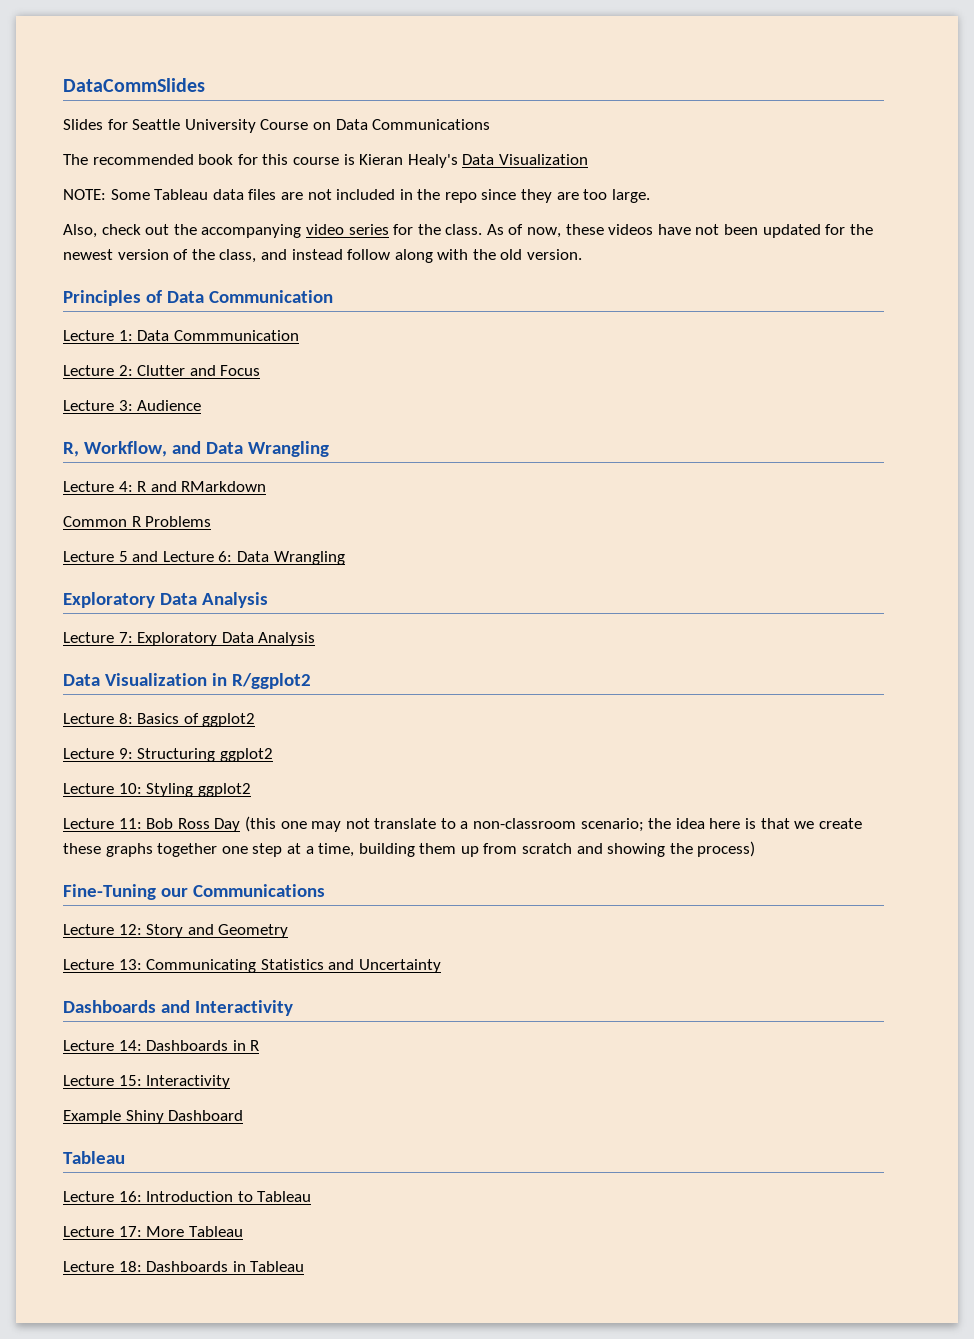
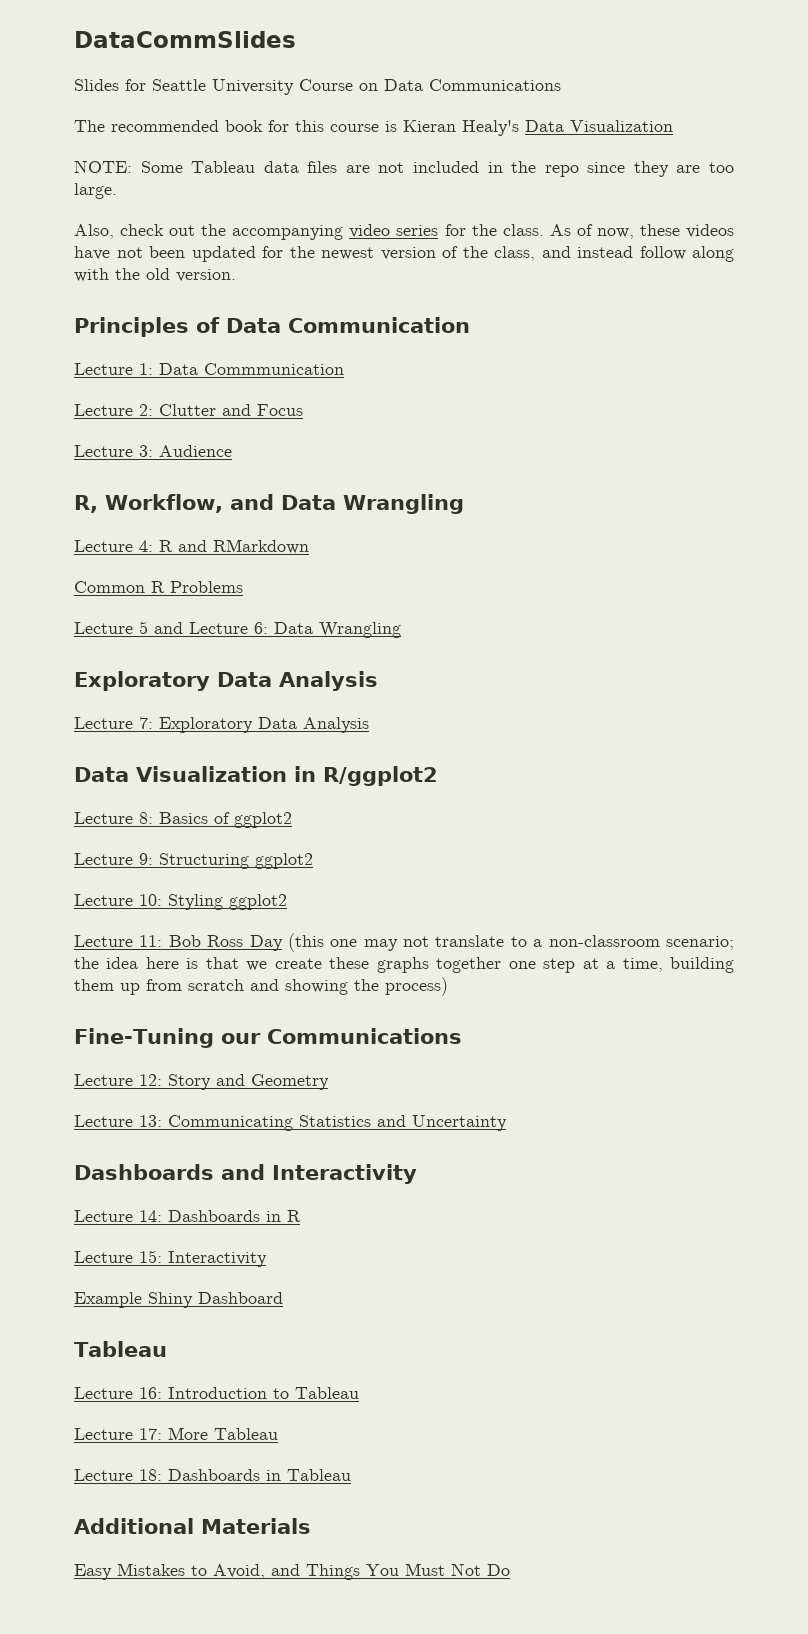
+ Additional Materials
+ Easy Mistakes to Avoid, and Things You Must Not Do

